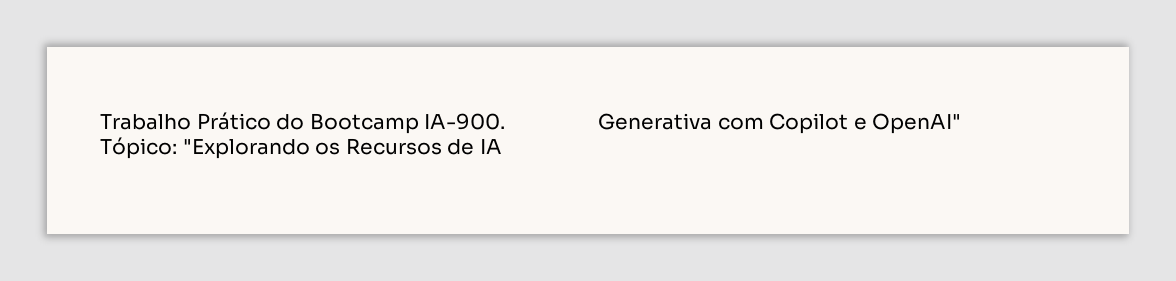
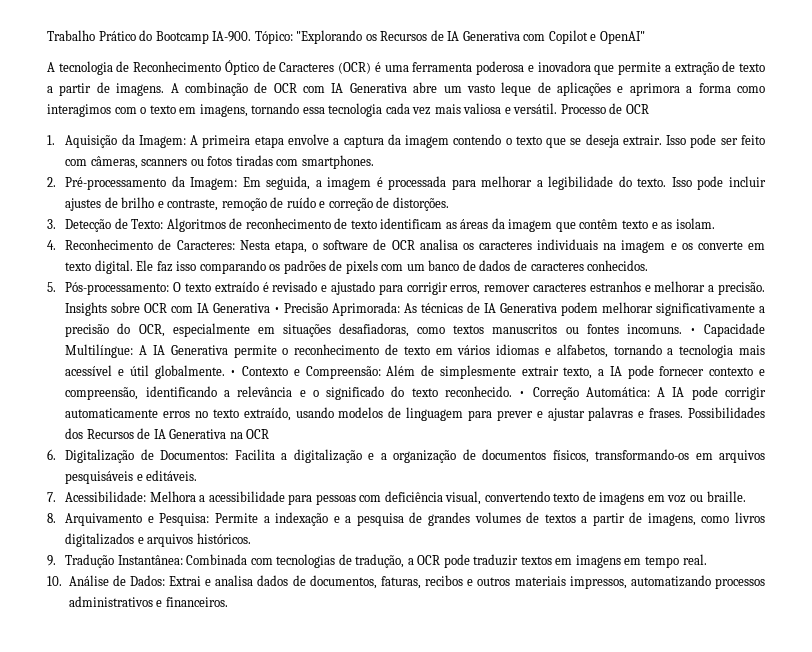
+ A tecnologia de Reconhecimento Óptico de Caracteres (OCR) é uma ferramenta poderosa e inovadora que permite a extração de texto a partir de imagens. A combinação de OCR com IA Generativa abre um vasto leque de aplicações e aprimora a forma como interagimos com o texto em imagens, tornando essa tecnologia cada vez mais valiosa e versátil. Processo de OCR
+ 1. Aquisição da Imagem: A primeira etapa envolve a captura da imagem contendo o texto que se deseja extrair. Isso pode ser feito com câmeras, scanners ou fotos tiradas com smartphones.
+ 2. Pré-processamento da Imagem: Em seguida, a imagem é processada para melhorar a legibilidade do texto. Isso pode incluir ajustes de brilho e contraste, remoção de ruído e correção de distorções.
+ 3. Detecção de Texto: Algoritmos de reconhecimento de texto identificam as áreas da imagem que contêm texto e as isolam.
+ 4. Reconhecimento de Caracteres: Nesta etapa, o software de OCR analisa os caracteres individuais na imagem e os converte em texto digital. Ele faz isso comparando os padrões de pixels com um banco de dados de caracteres conhecidos.
+ 5. Pós-processamento: O texto extraído é revisado e ajustado para corrigir erros, remover caracteres estranhos e melhorar a precisão. Insights sobre OCR com IA Generativa • Precisão Aprimorada: As técnicas de IA Generativa podem melhorar significativamente a precisão do OCR, especialmente em situações desafiadoras, como textos manuscritos ou fontes incomuns. • Capacidade Multilíngue: A IA Generativa permite o reconhecimento de texto em vários idiomas e alfabetos, tornando a tecnologia mais acessível e útil globalmente. • Contexto e Compreensão: Além de simplesmente extrair texto, a IA pode fornecer contexto e compreensão, identificando a relevância e o significado do texto reconhecido. • Correção Automática: A IA pode corrigir automaticamente erros no texto extraído, usando modelos de linguagem para prever e ajustar palavras e frases. Possibilidades dos Recursos de IA Generativa na OCR
+ 6. Digitalização de Documentos: Facilita a digitalização e a organização de documentos físicos, transformando-os em arquivos pesquisáveis e editáveis.
+ 7. Acessibilidade: Melhora a acessibilidade para pessoas com deficiência visual, convertendo texto de imagens em voz ou braille.
+ 8. Arquivamento e Pesquisa: Permite a indexação e a pesquisa de grandes volumes de textos a partir de imagens, como livros digitalizados e arquivos históricos.
+ 9. Tradução Instantânea: Combinada com tecnologias de tradução, a OCR pode traduzir textos em imagens em tempo real.
+ 10. Análise de Dados: Extrai e analisa dados de documentos, faturas, recibos e outros materiais impressos, automatizando processos administrativos e financeiros.

